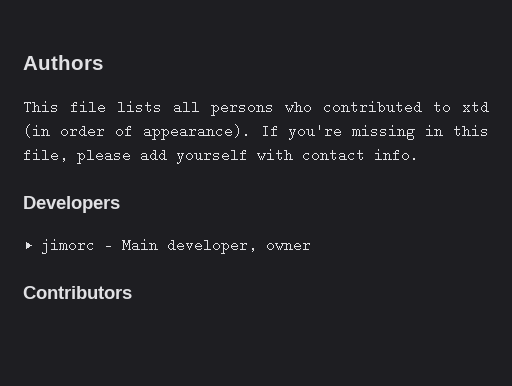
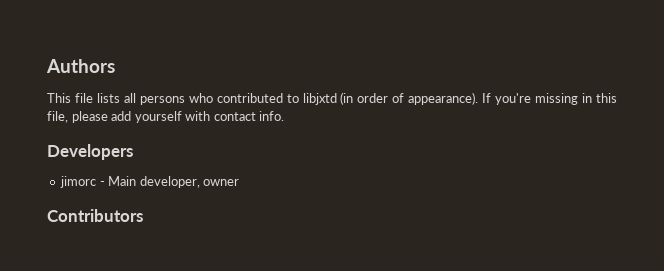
- This file lists all persons who contributed to xtd (in order of appearance).
+ This file lists all persons who contributed to libjxtd (in order of appearance).

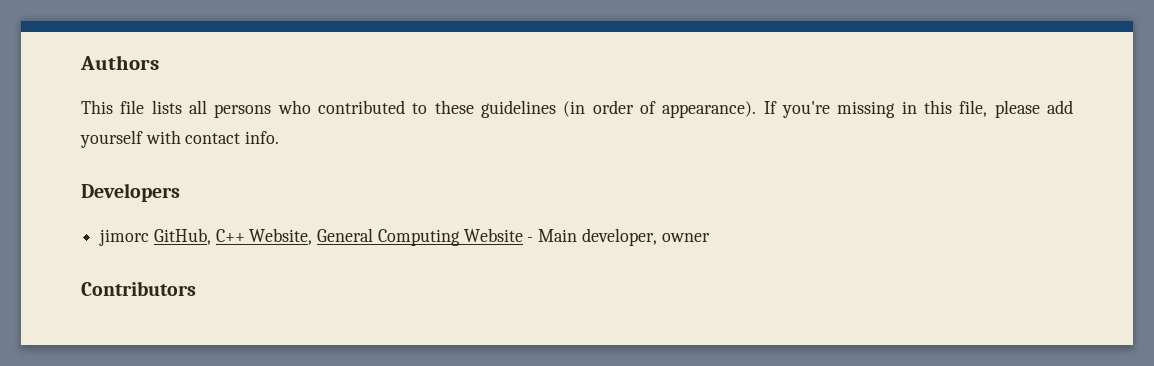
- This file lists all persons who contributed to libjxtd (in order of appearance).
+ This file lists all persons who contributed to these guidelines (in order of appearance).
- jimorc - Main developer, owner
+ jimorc GitHub, C++ Website, General Computing Website - Main developer, owner

